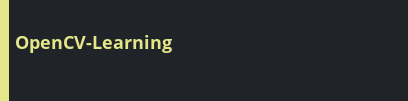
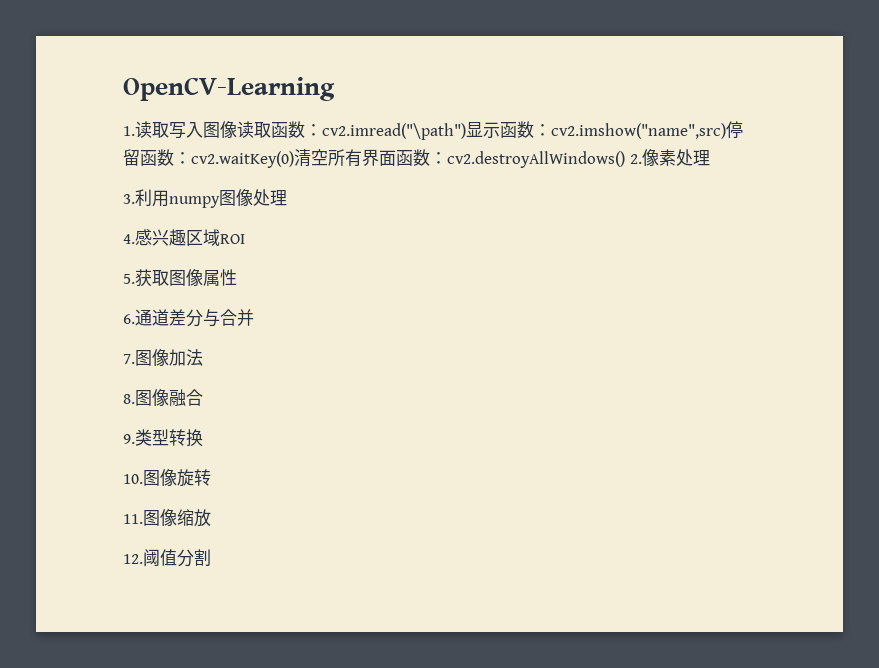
+ 1.读取写入图像读取函数：cv2.imread("\path")显示函数：cv2.imshow("name",src)停留函数：cv2.waitKey(0)清空所有界面函数：cv2.destroyAllWindows() 2.像素处理
+ 3.利用numpy图像处理
+ 4.感兴趣区域ROI
+ 5.获取图像属性
+ 6.通道差分与合并
+ 7.图像加法
+ 8.图像融合
+ 9.类型转换
+ 10.图像旋转
+ 11.图像缩放
+ 12.阈值分割

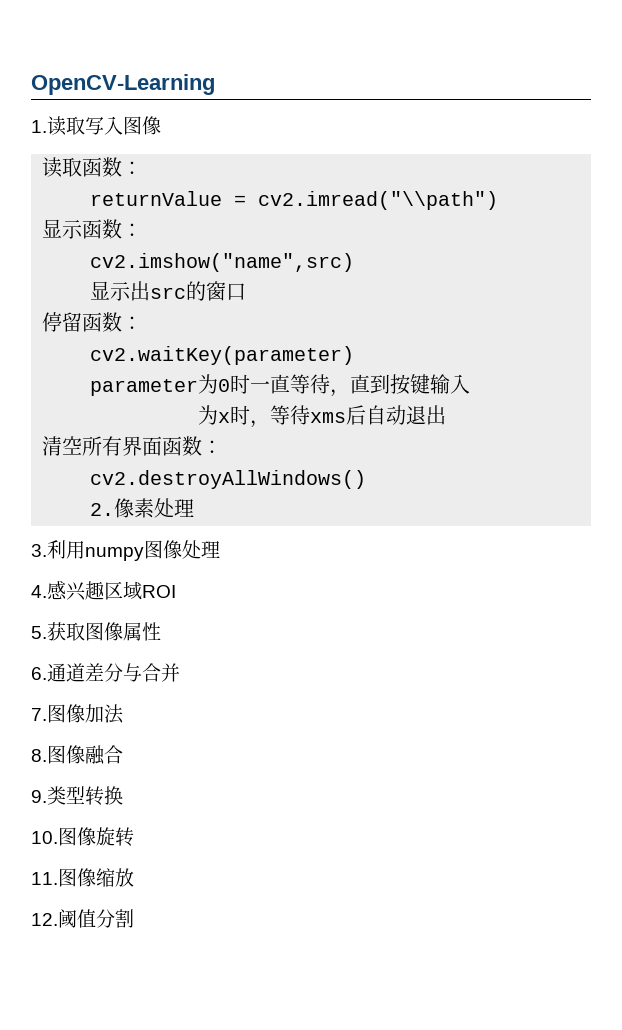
- 1.读取写入图像读取函数：cv2.imread("\path")显示函数：cv2.imshow("name",src)停留函数：cv2.waitKey(0)清空所有界面函数：cv2.destroyAllWindows() 2.像素处理
+ 1.读取写入图像
+ 读取函数：
+ returnValue = cv2.imread("\\path")
+ 显示函数：
+ cv2.imshow("name",src)
+ 显示出src的窗口
+ 停留函数：
+ cv2.waitKey(parameter)
+ parameter为0时一直等待，直到按键输入
+ 为x时，等待xms后自动退出
+ 清空所有界面函数：
+ cv2.destroyAllWindows()
+ 2.像素处理

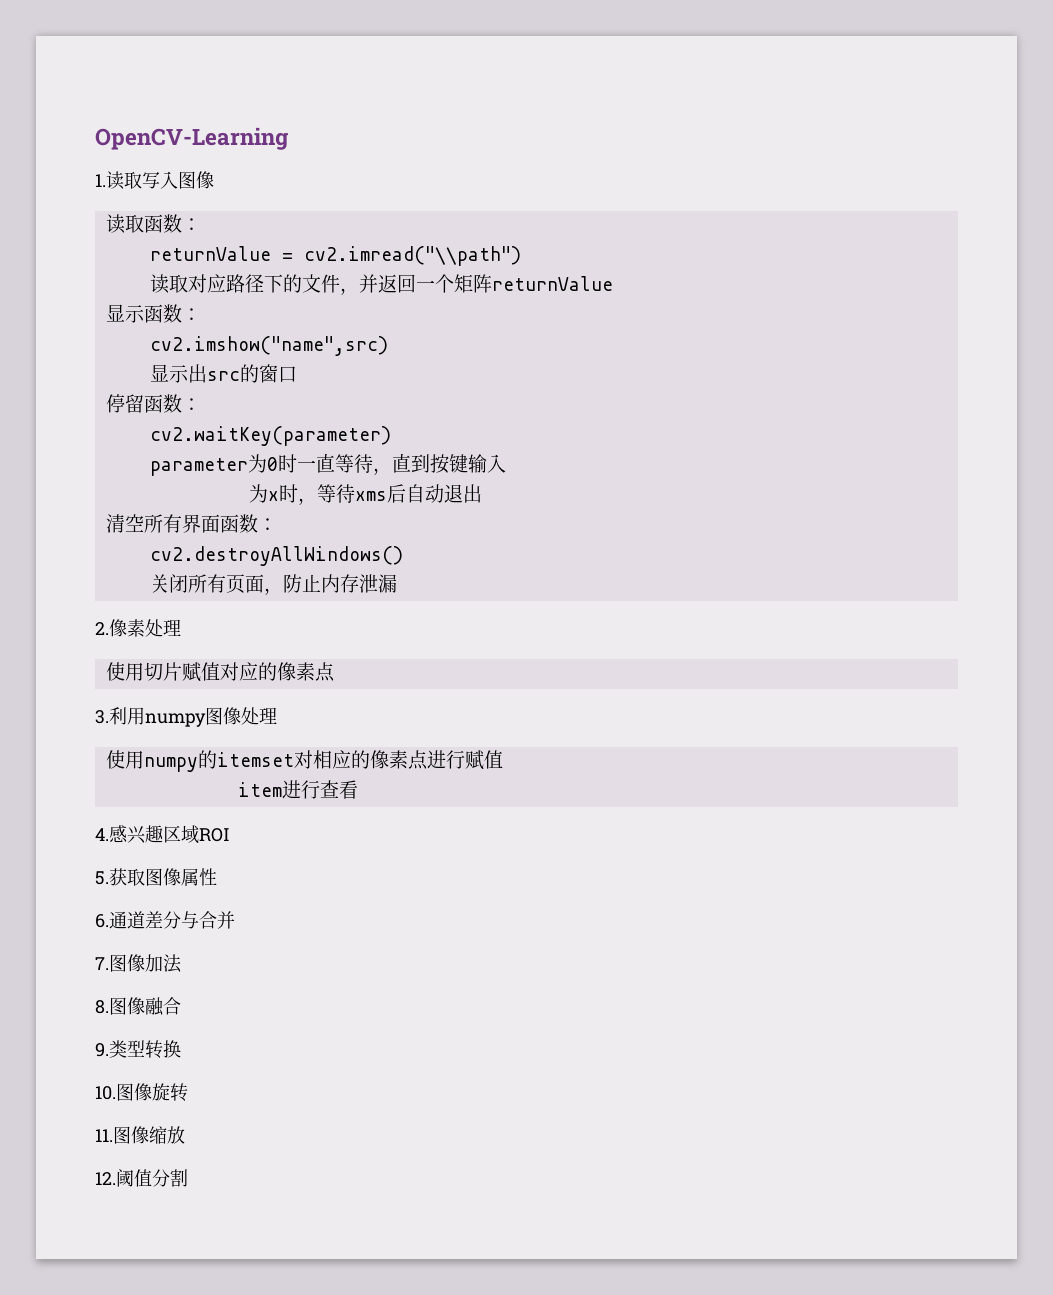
+ 读取对应路径下的文件，并返回一个矩阵returnValue
+ 关闭所有页面，防止内存泄漏
  2.像素处理
+ 使用切片赋值对应的像素点
+ 使用numpy的itemset对相应的像素点进行赋值
+ item进行查看

